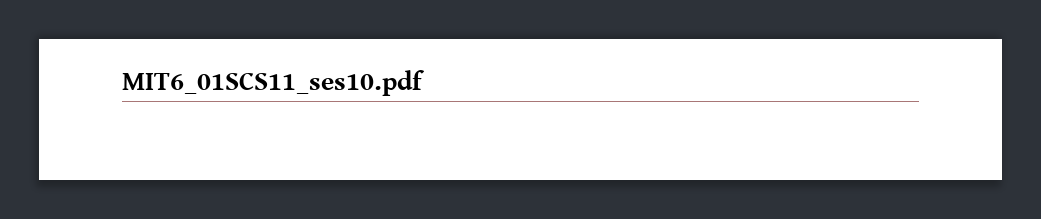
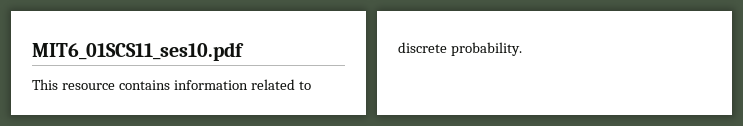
+ This resource contains information related to discrete probability.

